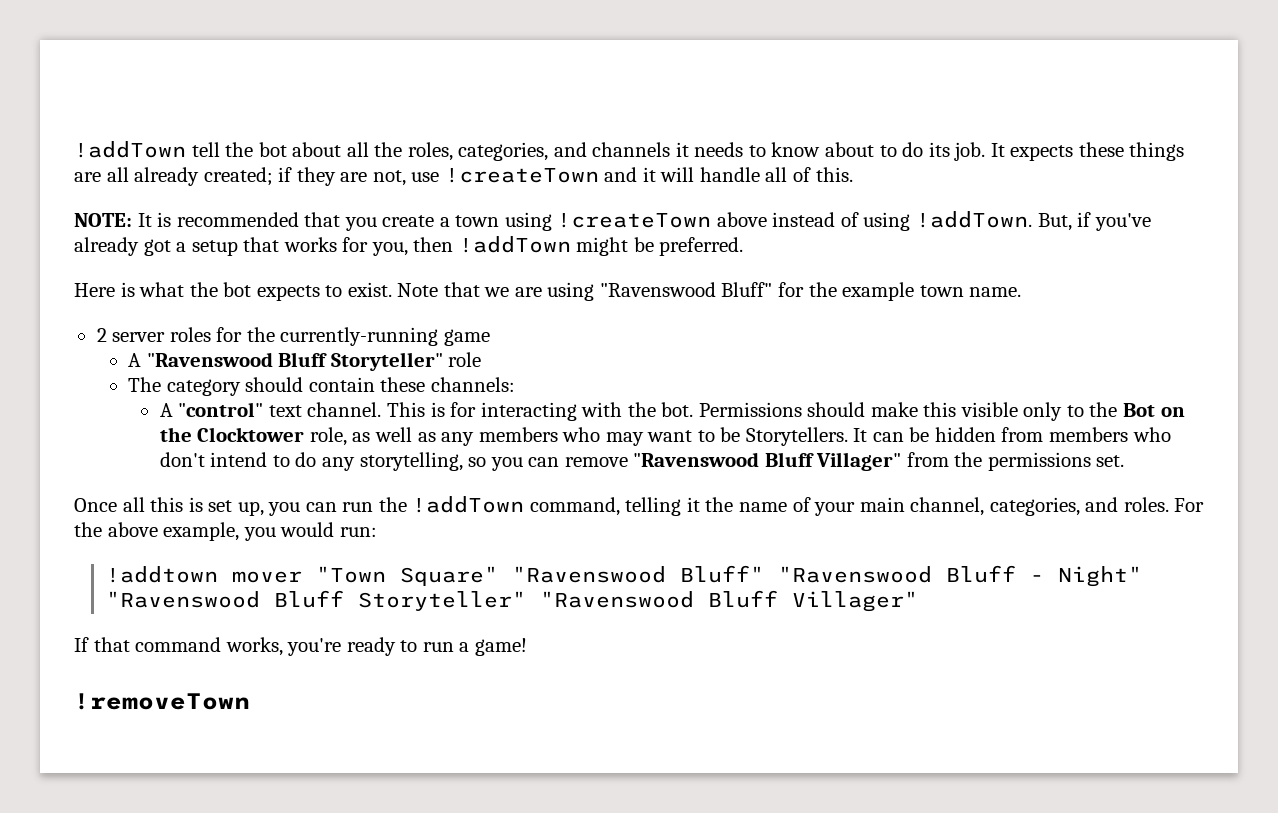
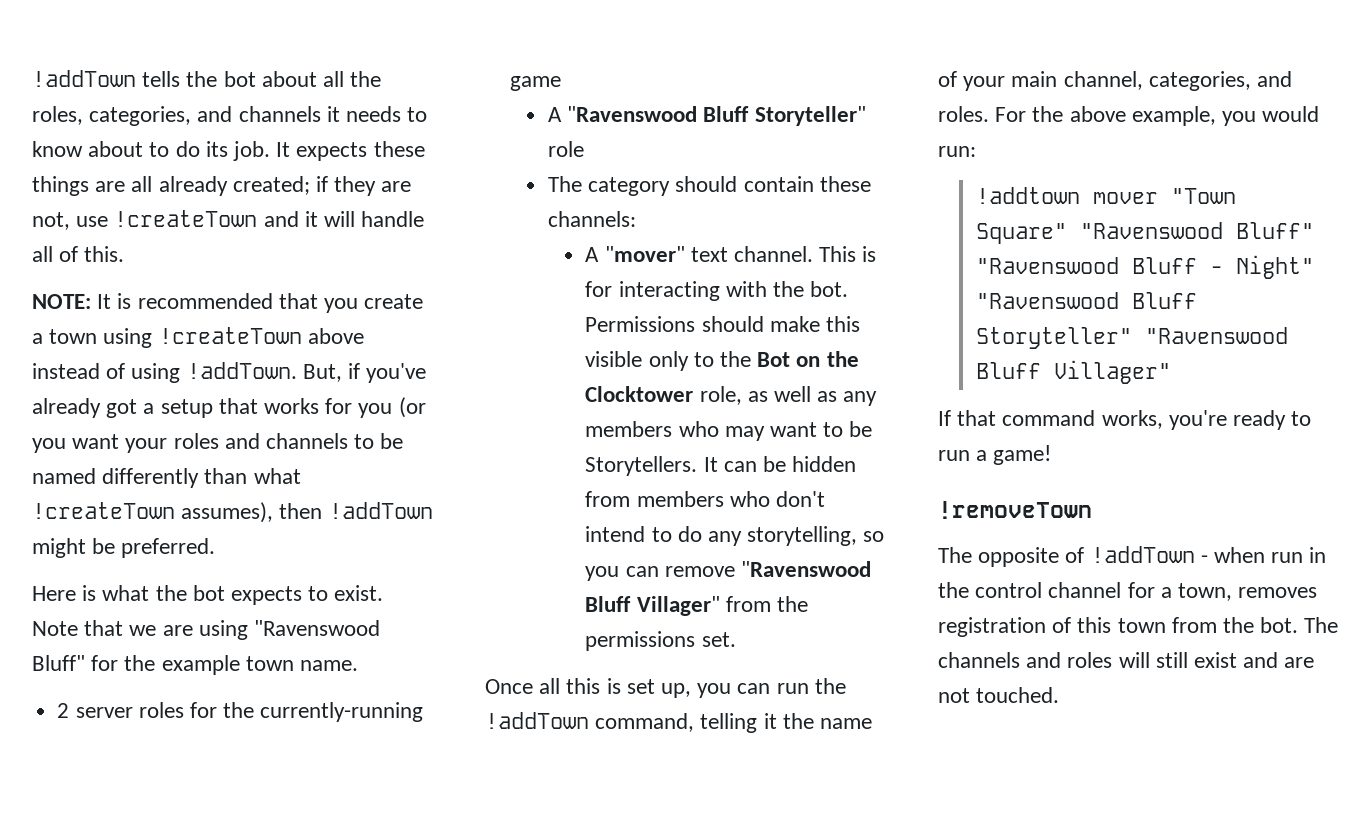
- !addTown tell the bot about all the roles, categories, and channels it needs to know about to do its job.
+ !addTown tells the bot about all the roles, categories, and channels it needs to know about to do its job.
- But, if you've already got a setup that works for you, then !addTown might be preferred.
+ But, if you've already got a setup that works for you (or you want your roles and channels to be named differently than what !createTown assumes), then !addTown might be preferred.
- A "control" text channel.
+ A "mover" text channel.
+ The opposite of !addTown - when run in the control channel for a town, removes registration of this town from the bot. The channels and roles will still exist and are not touched.

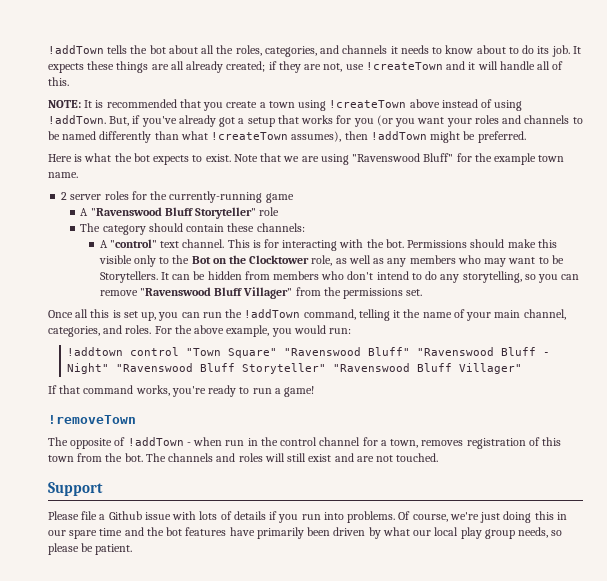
- A "mover" text channel.
+ A "control" text channel.
- !addtown mover "Town Square" "Ravenswood Bluff" "Ravenswood Bluff - Night" "Ravenswood Bluff Storyteller" "Ravenswood Bluff Villager"
+ !addtown control "Town Square" "Ravenswood Bluff" "Ravenswood Bluff - Night" "Ravenswood Bluff Storyteller" "Ravenswood Bluff Villager"
+ Support
+ Please file a Github issue with lots of details if you run into problems. Of course, we're just doing this in our spare time and the bot features have primarily been driven by what our local play group needs, so please be patient.

